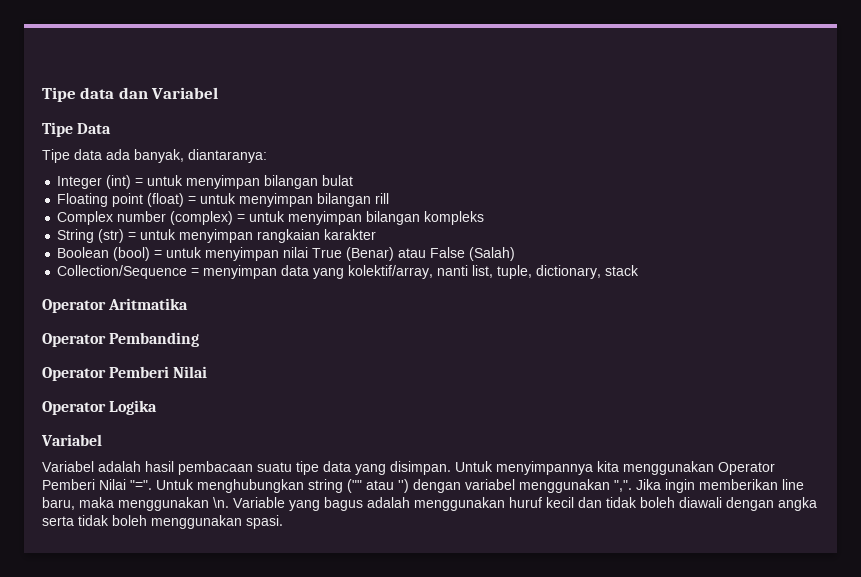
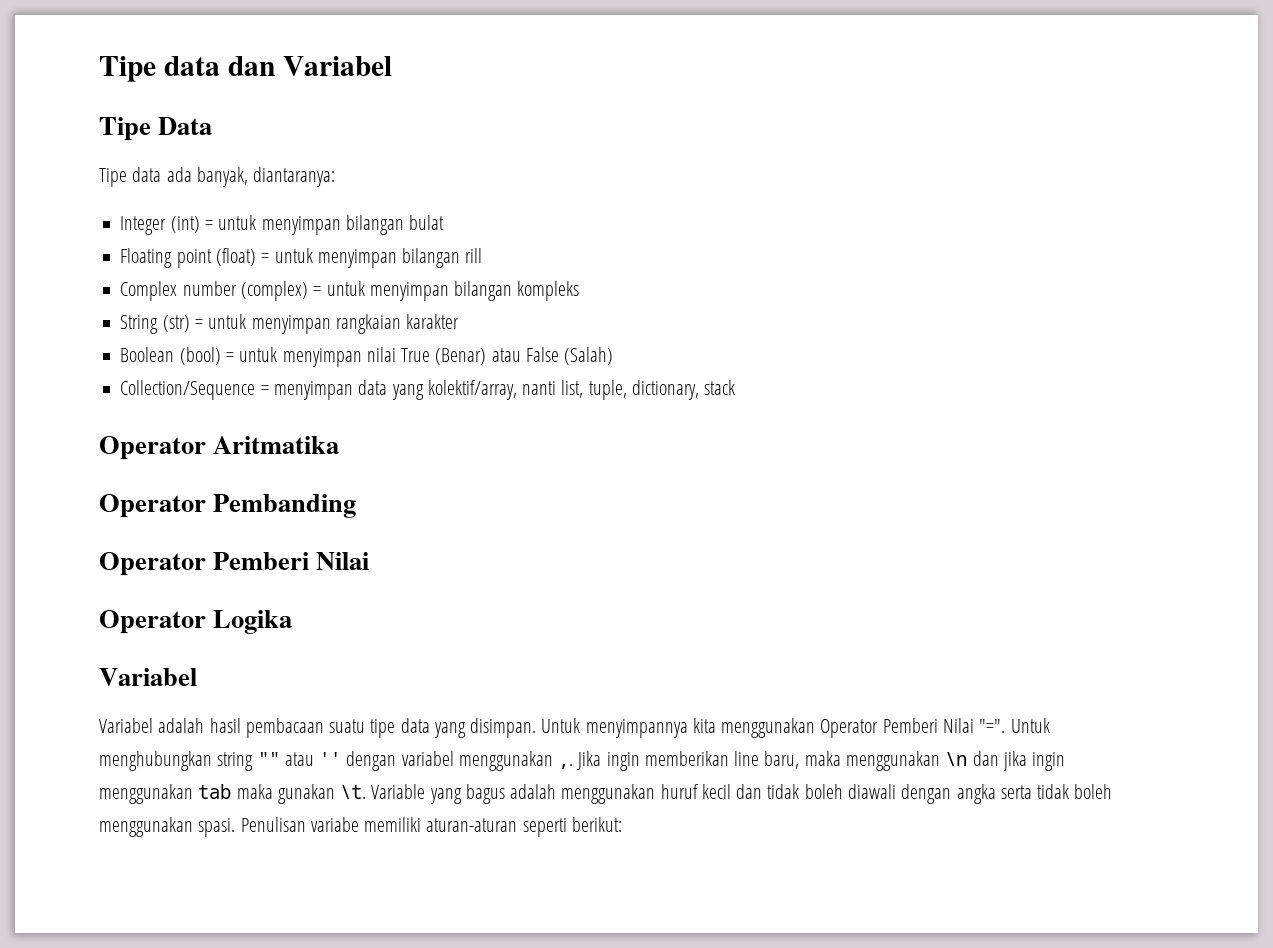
- Untuk menghubungkan string ("" atau '') dengan variabel menggunakan ",".
+ Untuk menghubungkan string "" atau '' dengan variabel menggunakan ,.
- Jika ingin memberikan line baru, maka menggunakan \n.
+ Jika ingin memberikan line baru, maka menggunakan \n dan jika ingin menggunakan tab maka gunakan \t.
+ Penulisan variabe memiliki aturan-aturan seperti berikut:

